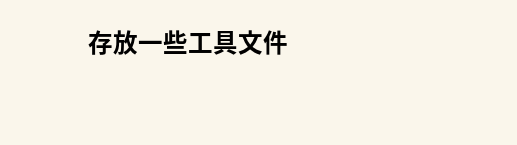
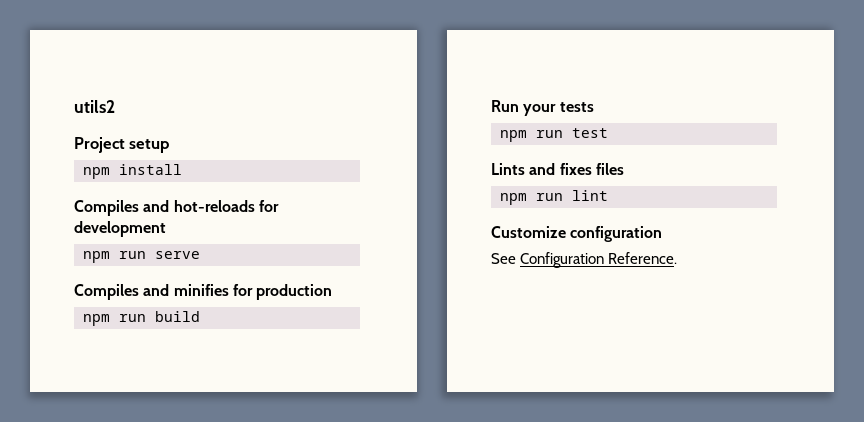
- 存放一些工具文件
+ utils2
+ Project setup
+ npm install
+ Compiles and hot-reloads for development
+ npm run serve
+ Compiles and minifies for production
+ npm run build
+ Run your tests
+ npm run test
+ Lints and fixes files
+ npm run lint
+ Customize configuration
+ See Configuration Reference.

